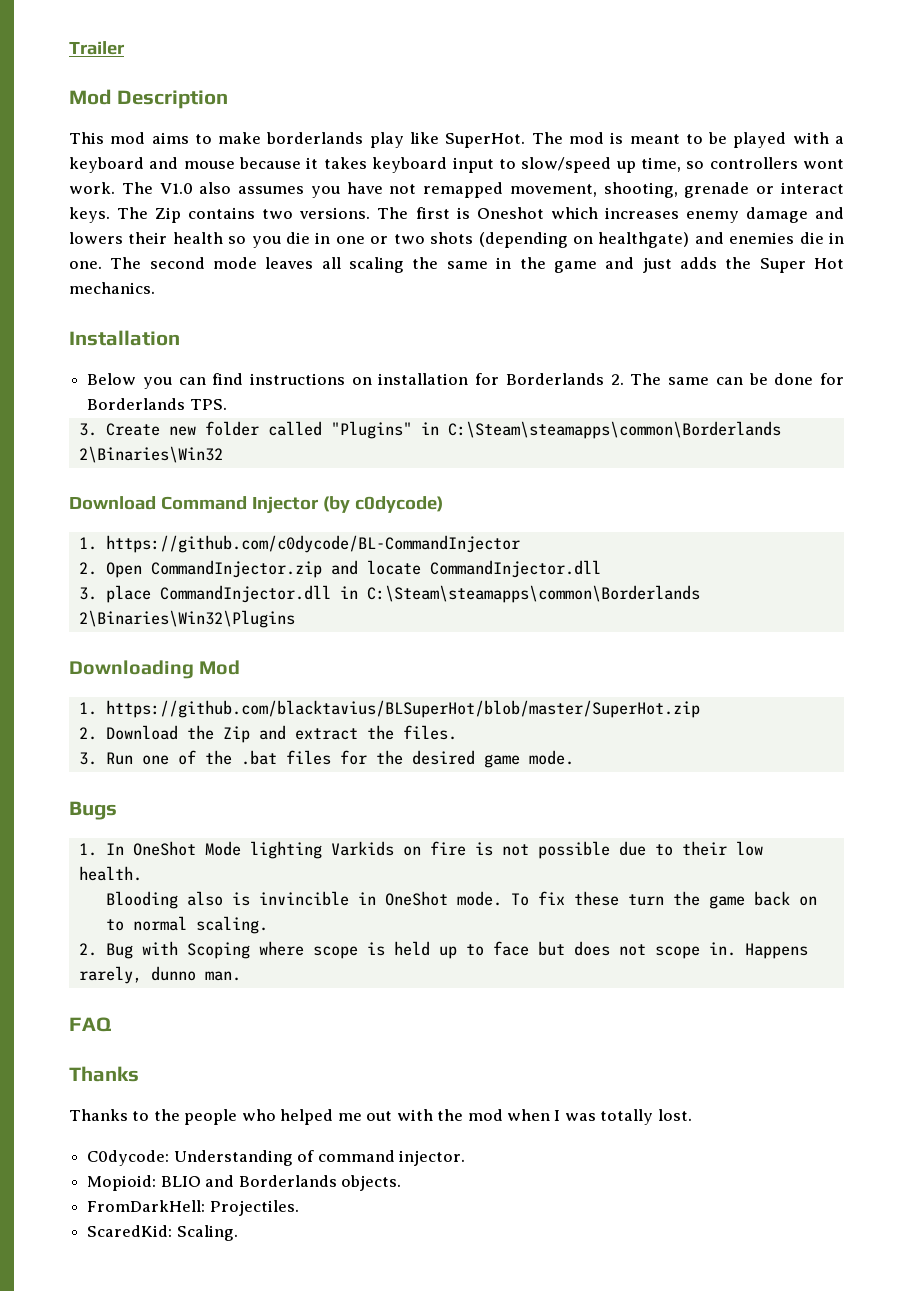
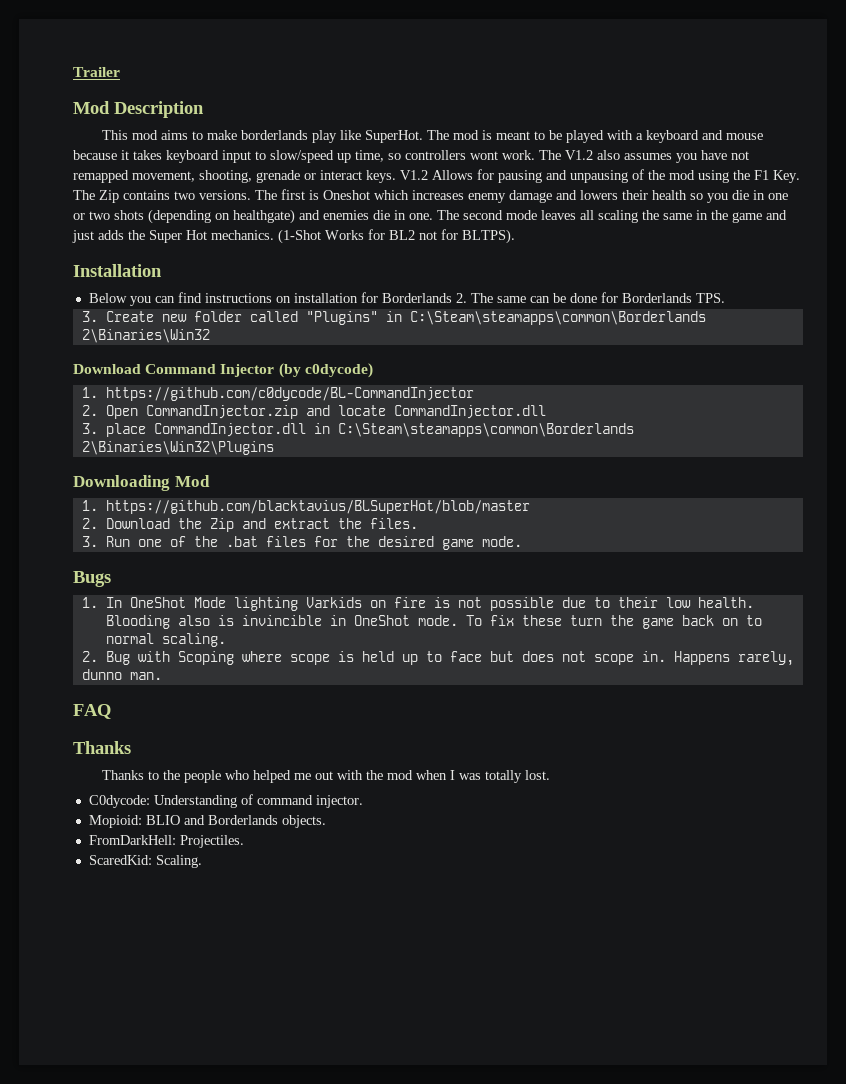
- The V1.0 also assumes you have not remapped movement, shooting, grenade or interact keys.
+ The V1.2 also assumes you have not remapped movement, shooting, grenade or interact keys.
- The Zip contains two versions.
+ V1.2 Allows for pausing and unpausing of the mod using the F1 Key. The Zip contains two versions.
+ (1-Shot Works for BL2 not for BLTPS).
- 1. https://github.com/blacktavius/BLSuperHot/blob/master/SuperHot.zip
+ 1. https://github.com/blacktavius/BLSuperHot/blob/master

